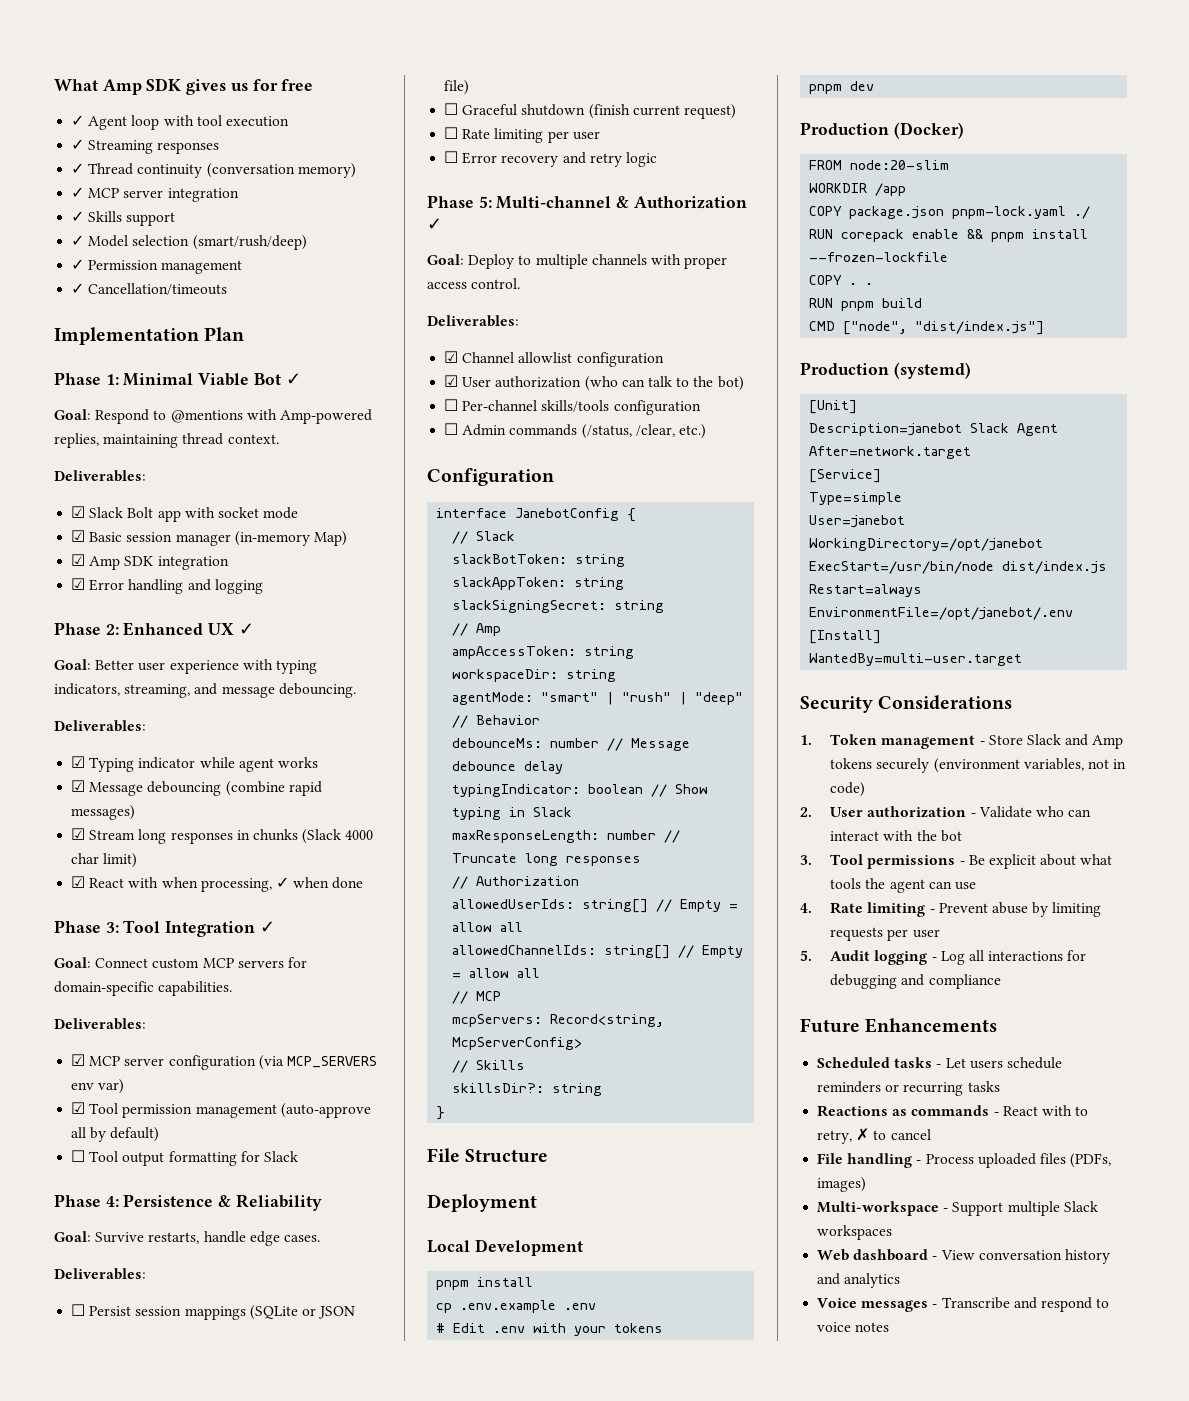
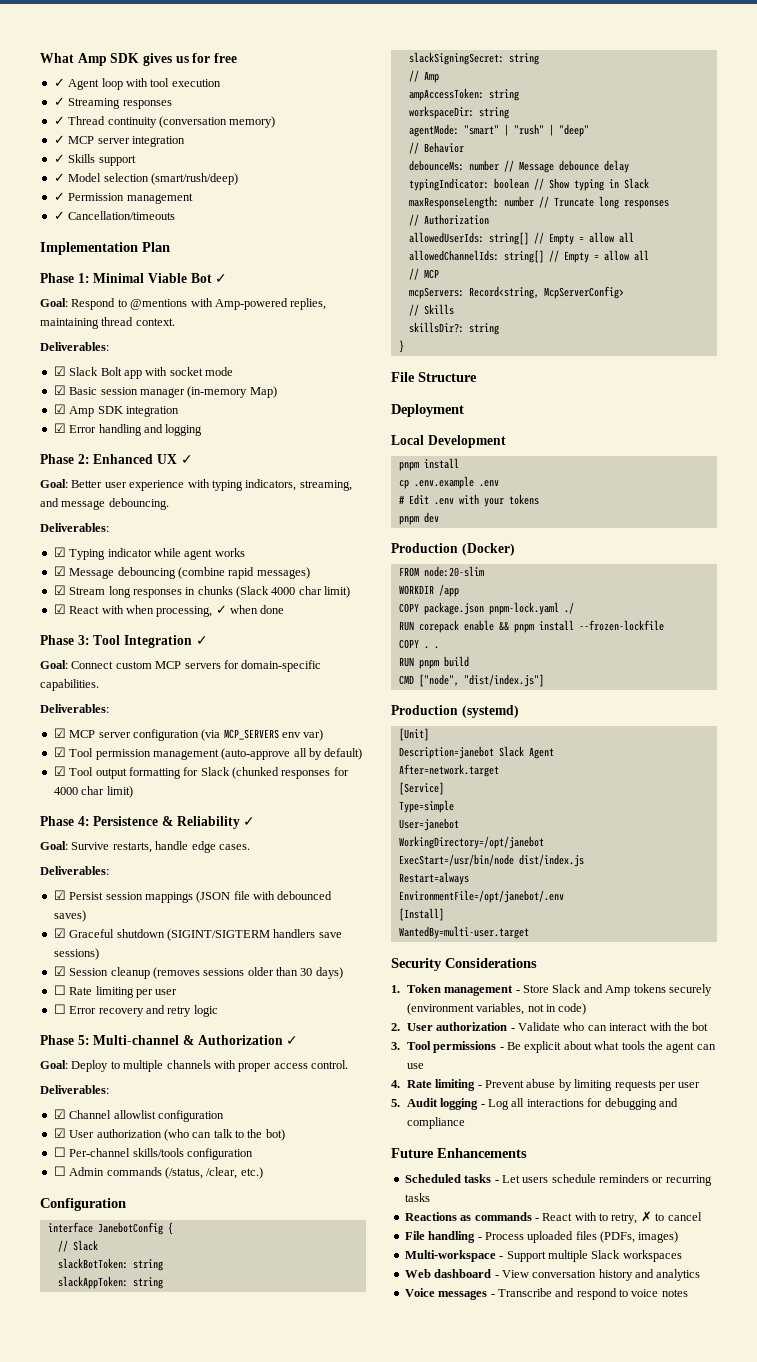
- ☐ Tool output formatting for Slack
+ ☑ Tool output formatting for Slack (chunked responses for 4000 char limit)
- Phase 4: Persistence & Reliability
+ Phase 4: Persistence & Reliability ✓
- ☐ Persist session mappings (SQLite or JSON file)
- ☐ Graceful shutdown (finish current request)
+ ☑ Persist session mappings (JSON file with debounced saves)
+ ☑ Graceful shutdown (SIGINT/SIGTERM handlers save sessions)
+ ☑ Session cleanup (removes sessions older than 30 days)

